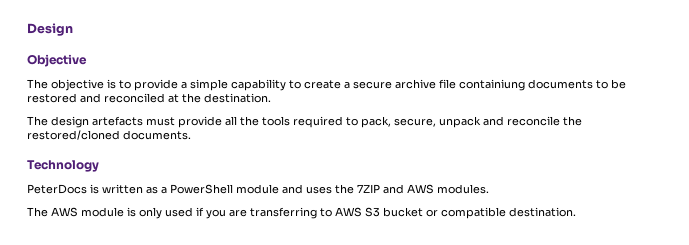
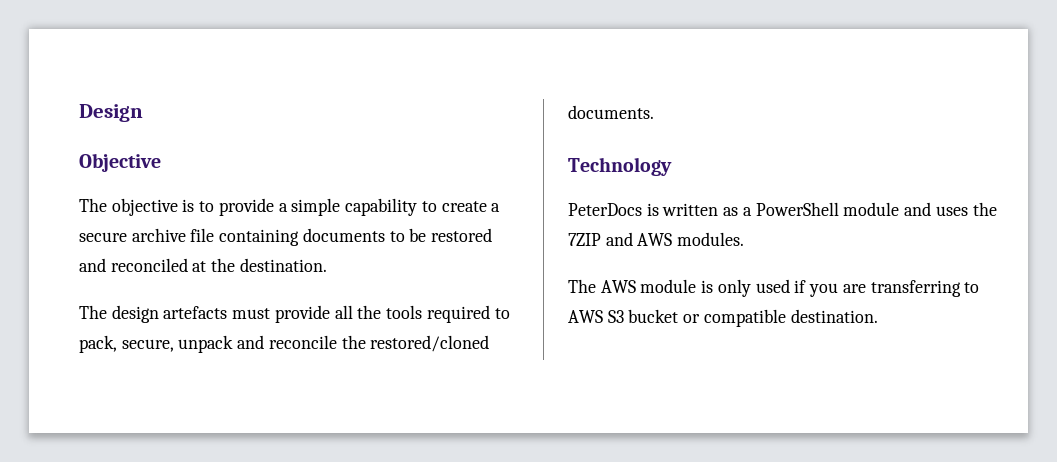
- The objective is to provide a simple capability to create a secure archive file containiung documents to be restored and reconciled at the destination.
+ The objective is to provide a simple capability to create a secure archive file containing documents to be restored and reconciled at the destination.

